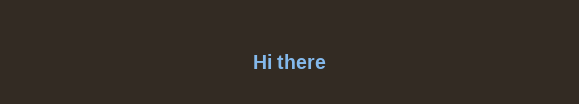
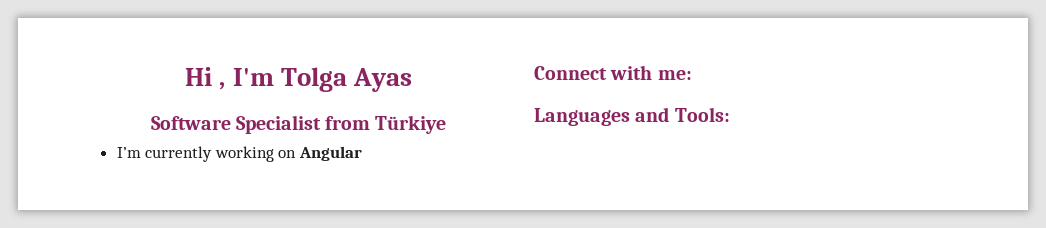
- Hi there
+ Hi , I'm Tolga Ayas
+ Software Specialist from Türkiye
+ I’m currently working on Angular
+ Connect with me:
+ Languages and Tools:

